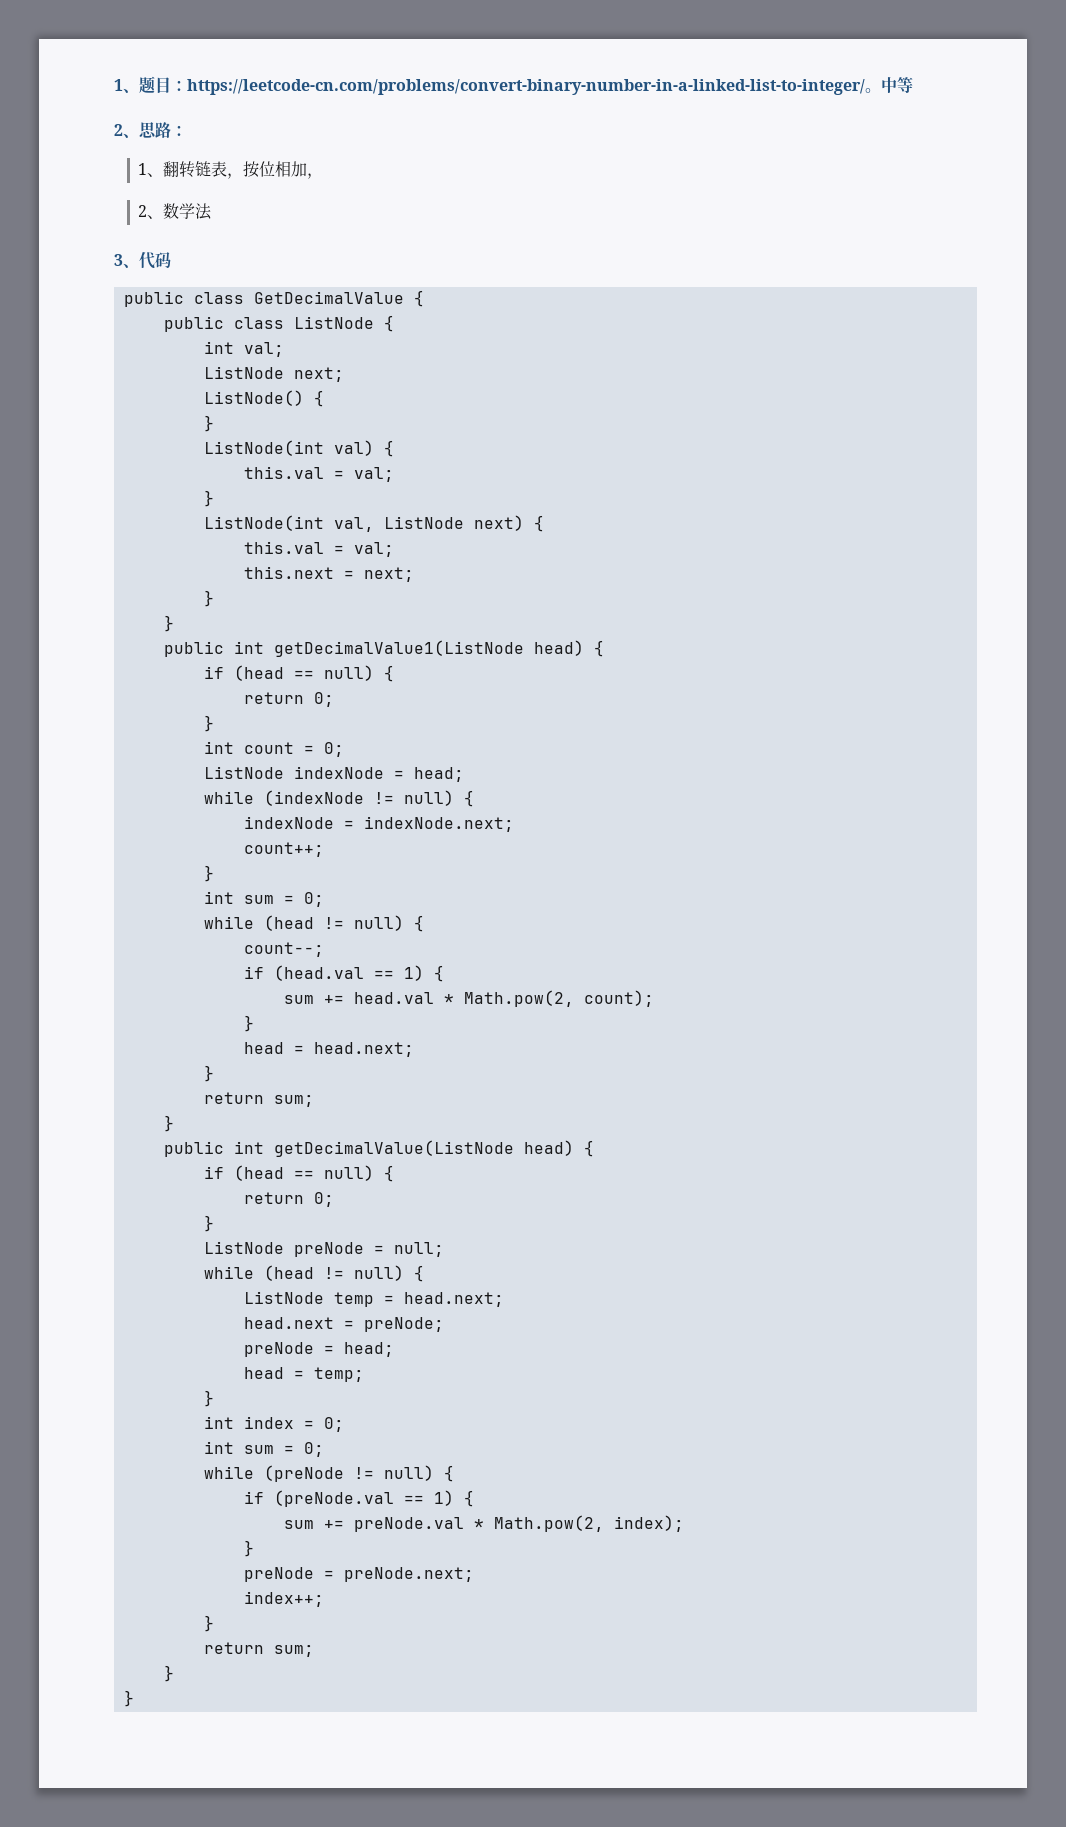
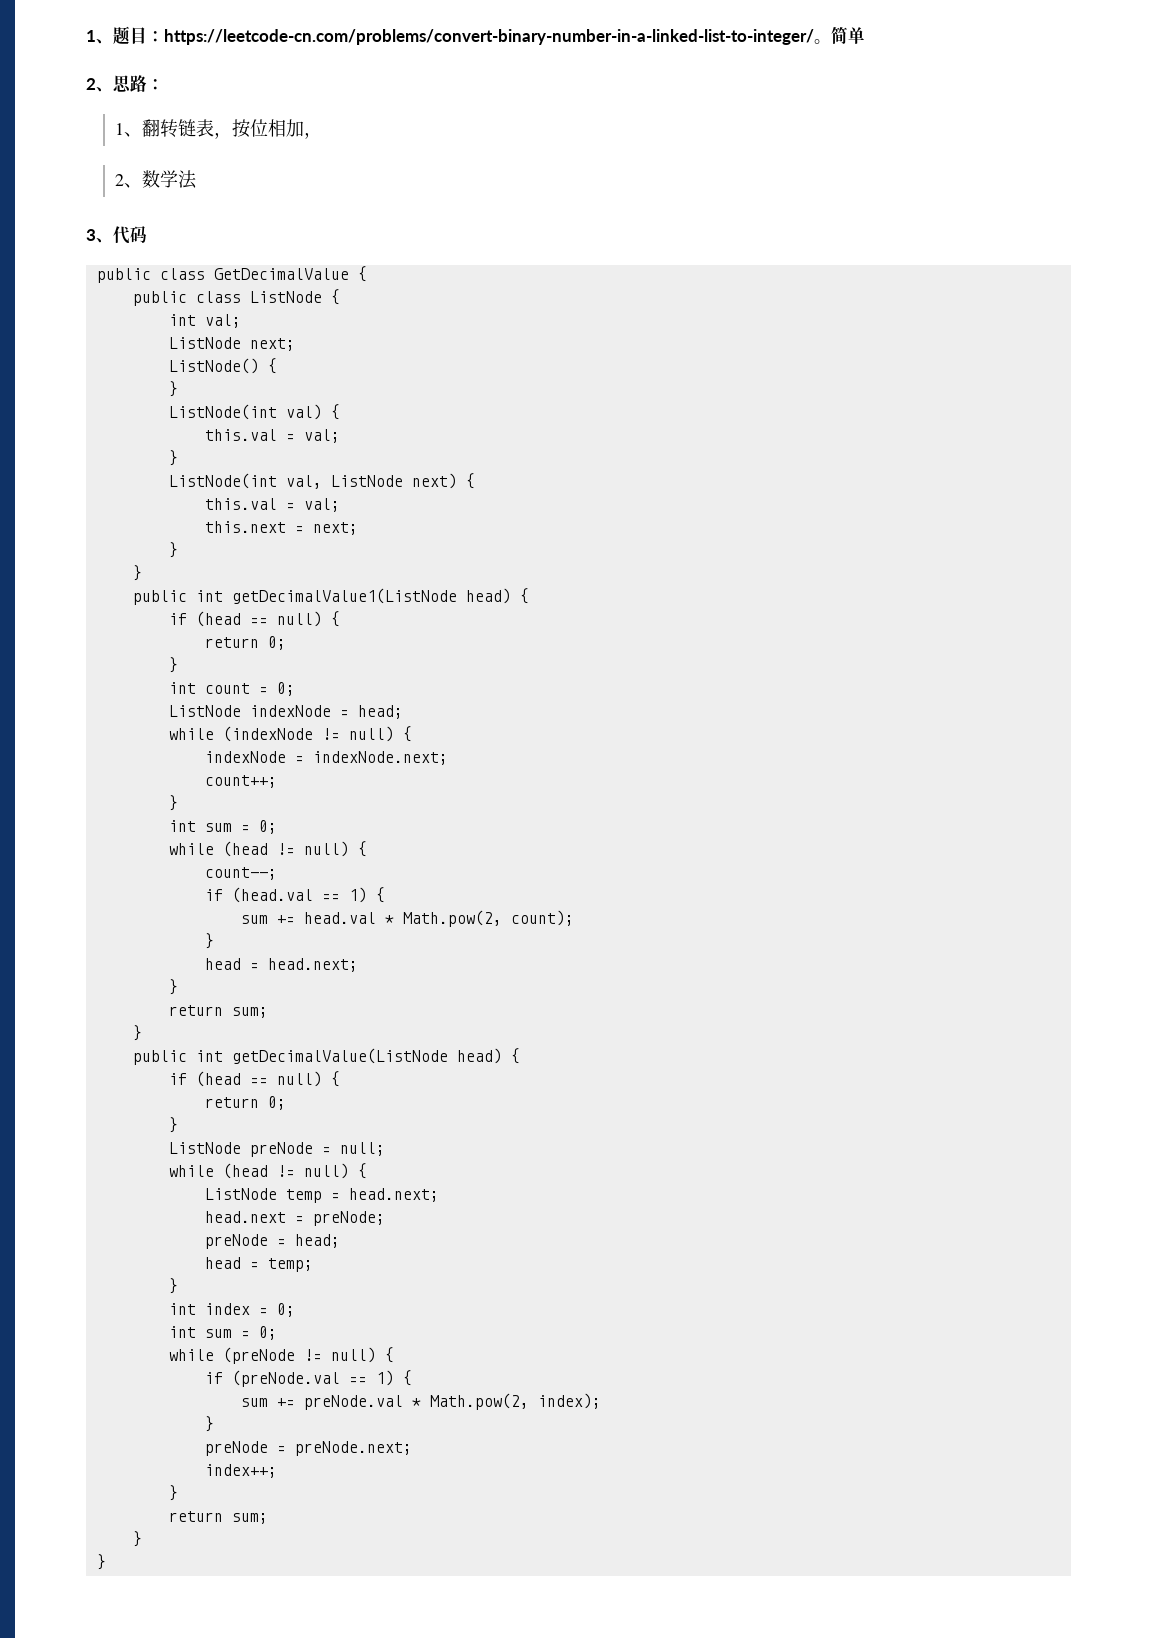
- 中等
+ 简单

